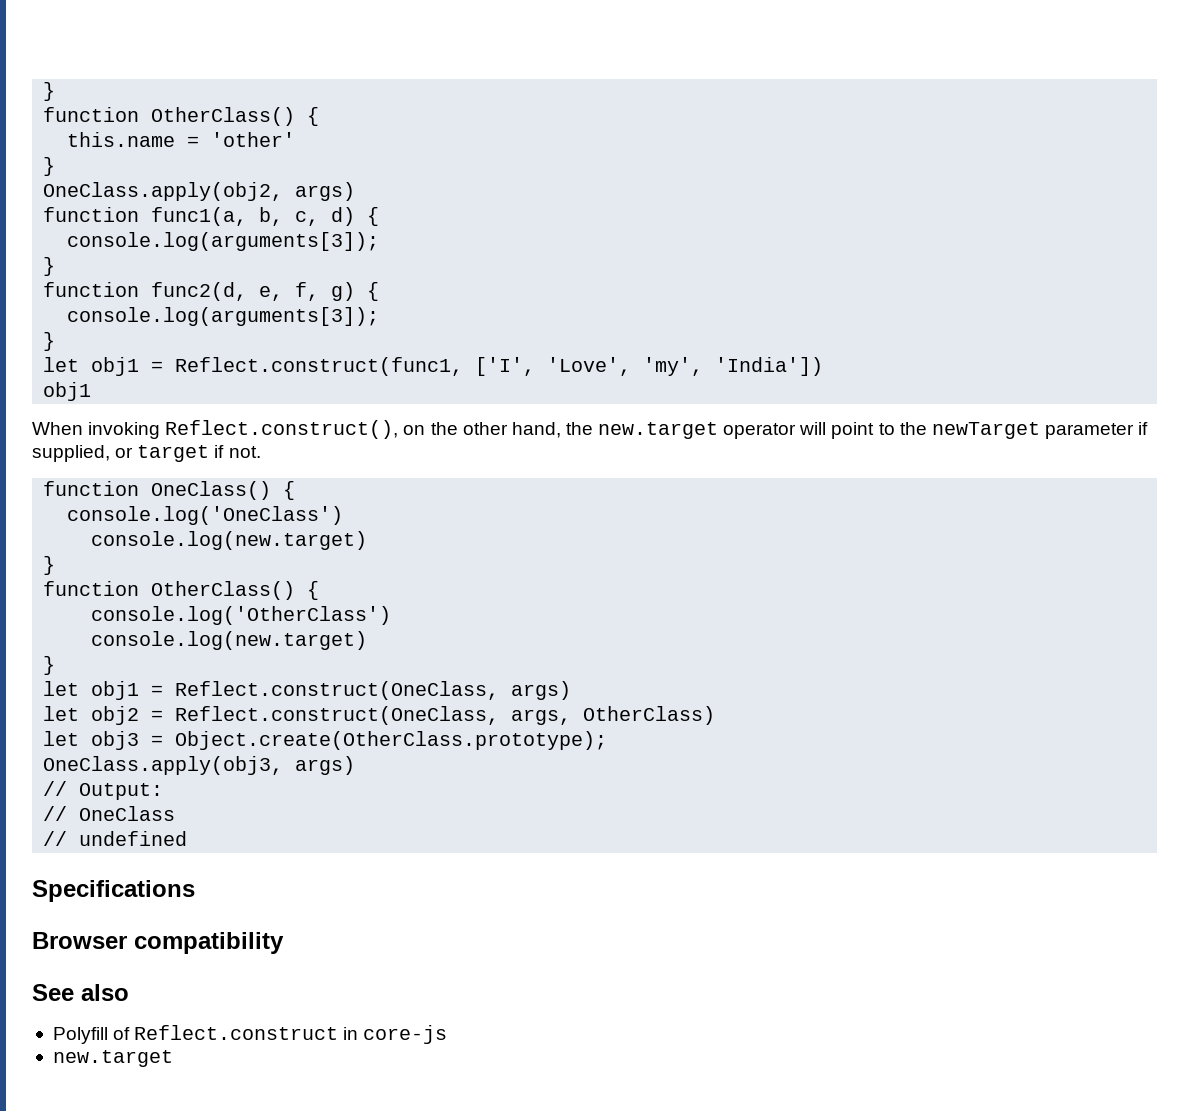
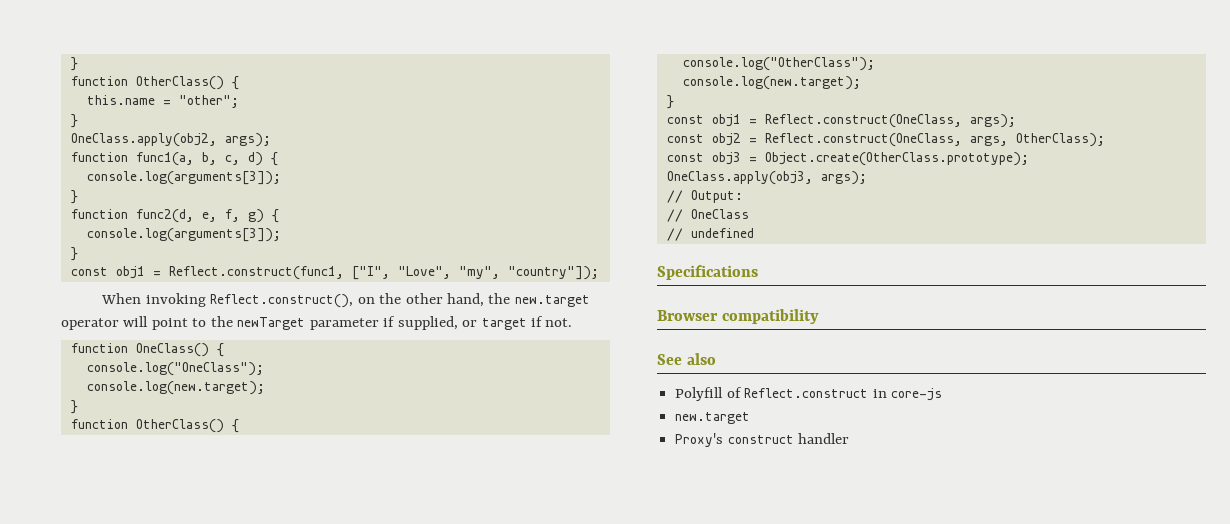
- this.name = 'other'
+ this.name = "other";
- OneClass.apply(obj2, args)
+ OneClass.apply(obj2, args);
- let obj1 = Reflect.construct(func1, ['I', 'Love', 'my', 'India'])
- obj1
+ const obj1 = Reflect.construct(func1, ["I", "Love", "my", "country"]);
- console.log('OneClass')
- console.log(new.target)
+ console.log("OneClass");
+ console.log(new.target);
  }
  function OtherClass() {
- console.log('OtherClass')
- console.log(new.target)
+ console.log("OtherClass");
+ console.log(new.target);
  }
- let obj1 = Reflect.construct(OneClass, args)
- let obj2 = Reflect.construct(OneClass, args, OtherClass)
- let obj3 = Object.create(OtherClass.prototype);
+ const obj1 = Reflect.construct(OneClass, args);
+ const obj2 = Reflect.construct(OneClass, args, OtherClass);
+ const obj3 = Object.create(OtherClass.prototype);
- OneClass.apply(obj3, args)
+ OneClass.apply(obj3, args);
+ Proxy's construct handler

